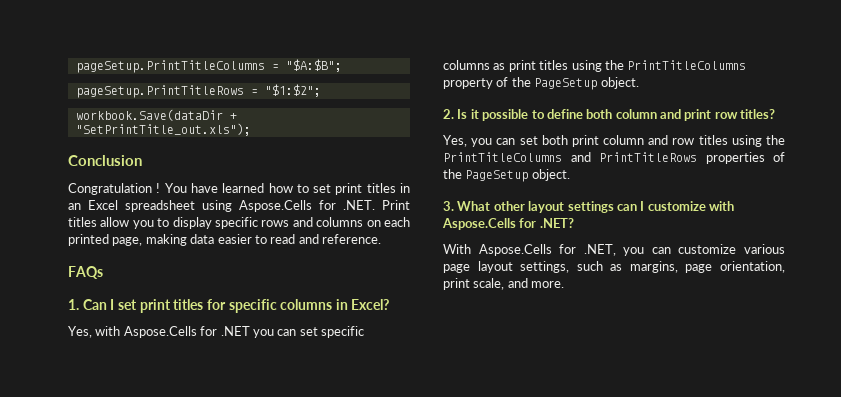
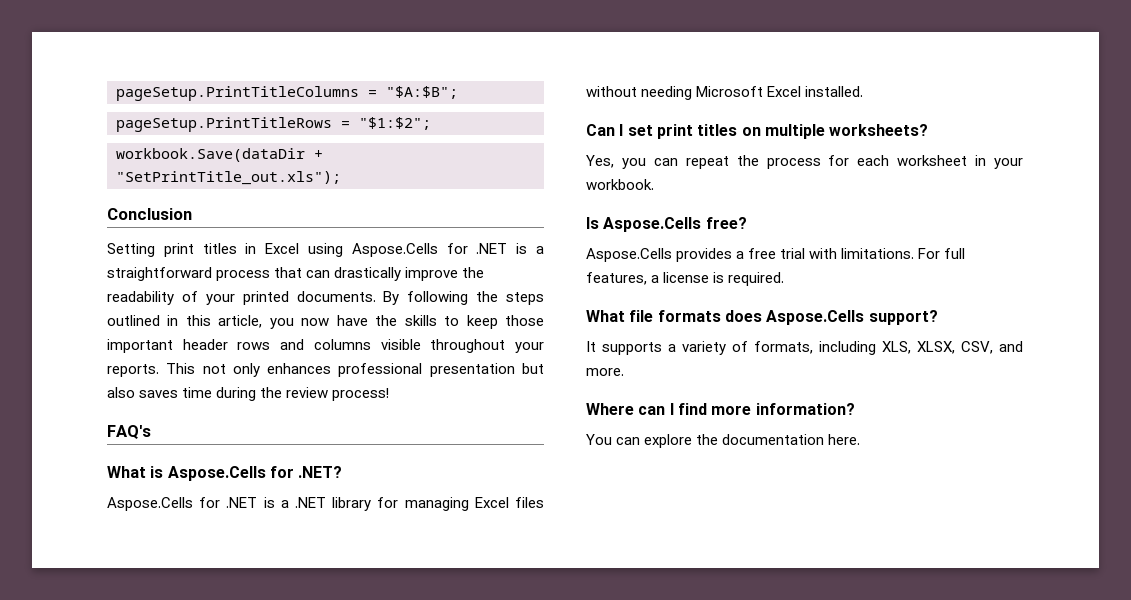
- Congratulation ! You have learned how to set print titles in an Excel spreadsheet using Aspose.Cells for .NET. Print titles allow you to display specific rows and columns on each printed page, making data easier to read and reference.
- FAQs
- 1. Can I set print titles for specific columns in Excel?
- Yes, with Aspose.Cells for .NET you can set specific columns as print titles using the PrintTitleColumns property of the PageSetup object.
- 2. Is it possible to define both column and print row titles?
- Yes, you can set both print column and row titles using the PrintTitleColumns and PrintTitleRows properties of the PageSetup object.
- 3. What other layout settings can I customize with Aspose.Cells for .NET?
- With Aspose.Cells for .NET, you can customize various page layout settings, such as margins, page orientation, print scale, and more.
+ Setting print titles in Excel using Aspose.Cells for .NET is a straightforward process that can drastically improve the readability of your printed documents. By following the steps outlined in this article, you now have the skills to keep those important header rows and columns visible throughout your reports. This not only enhances professional presentation but also saves time during the review process!
+ FAQ's
+ What is Aspose.Cells for .NET?
+ Aspose.Cells for .NET is a .NET library for managing Excel files without needing Microsoft Excel installed.
+ Can I set print titles on multiple worksheets?
+ Yes, you can repeat the process for each worksheet in your workbook.
+ Is Aspose.Cells free?
+ Aspose.Cells provides a free trial with limitations. For full features, a license is required.
+ What file formats does Aspose.Cells support?
+ It supports a variety of formats, including XLS, XLSX, CSV, and more.
+ Where can I find more information?
+ You can explore the documentation here.

